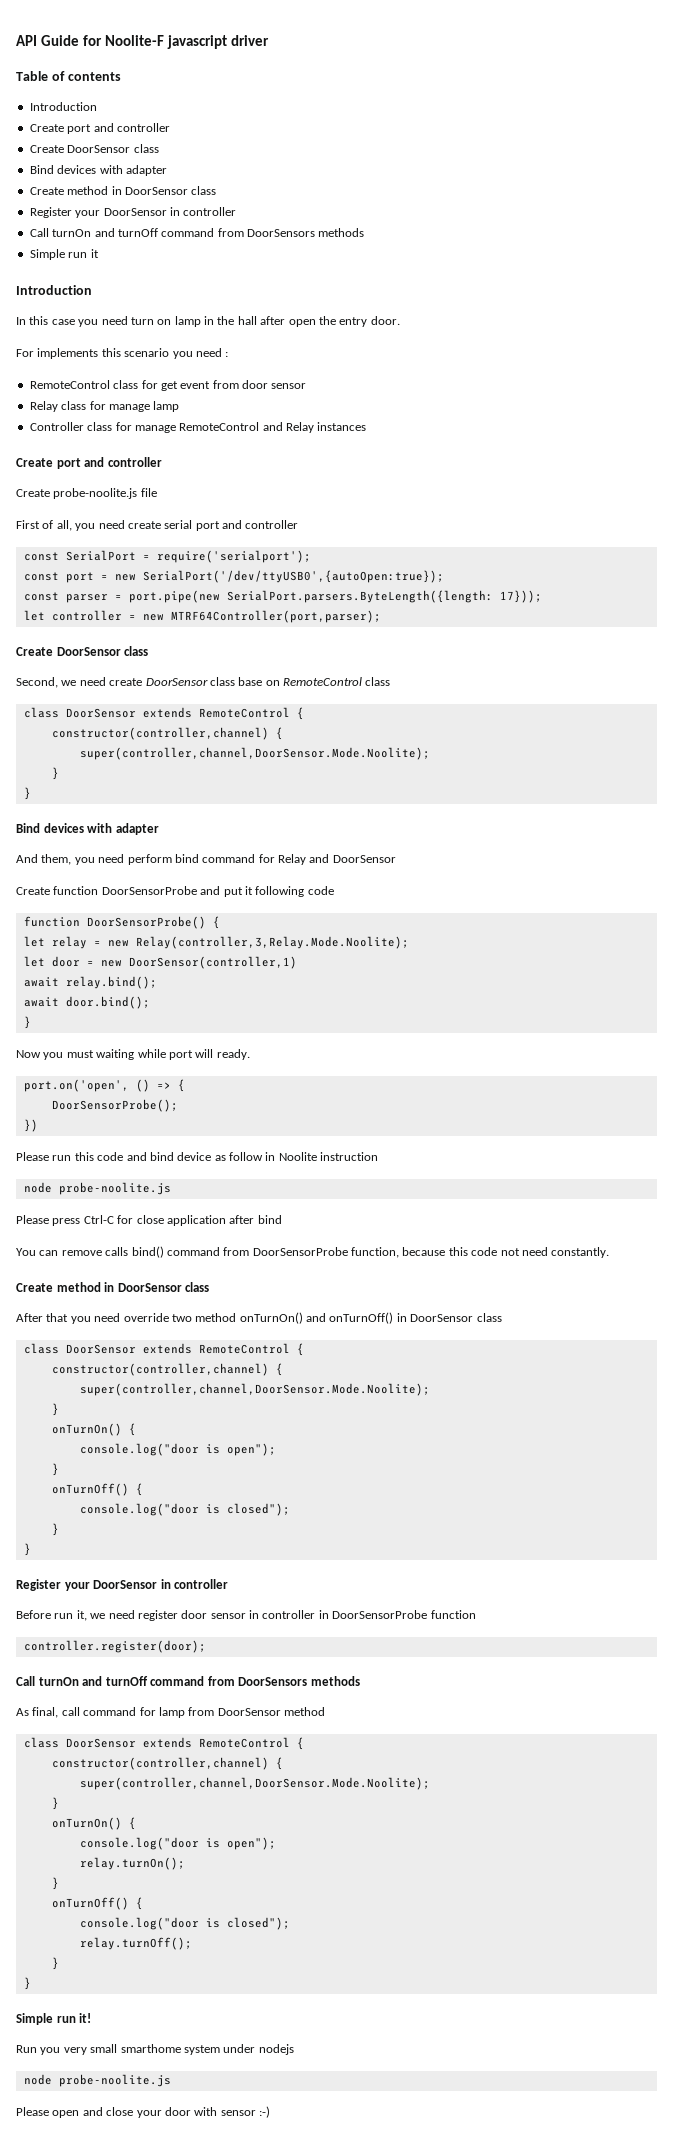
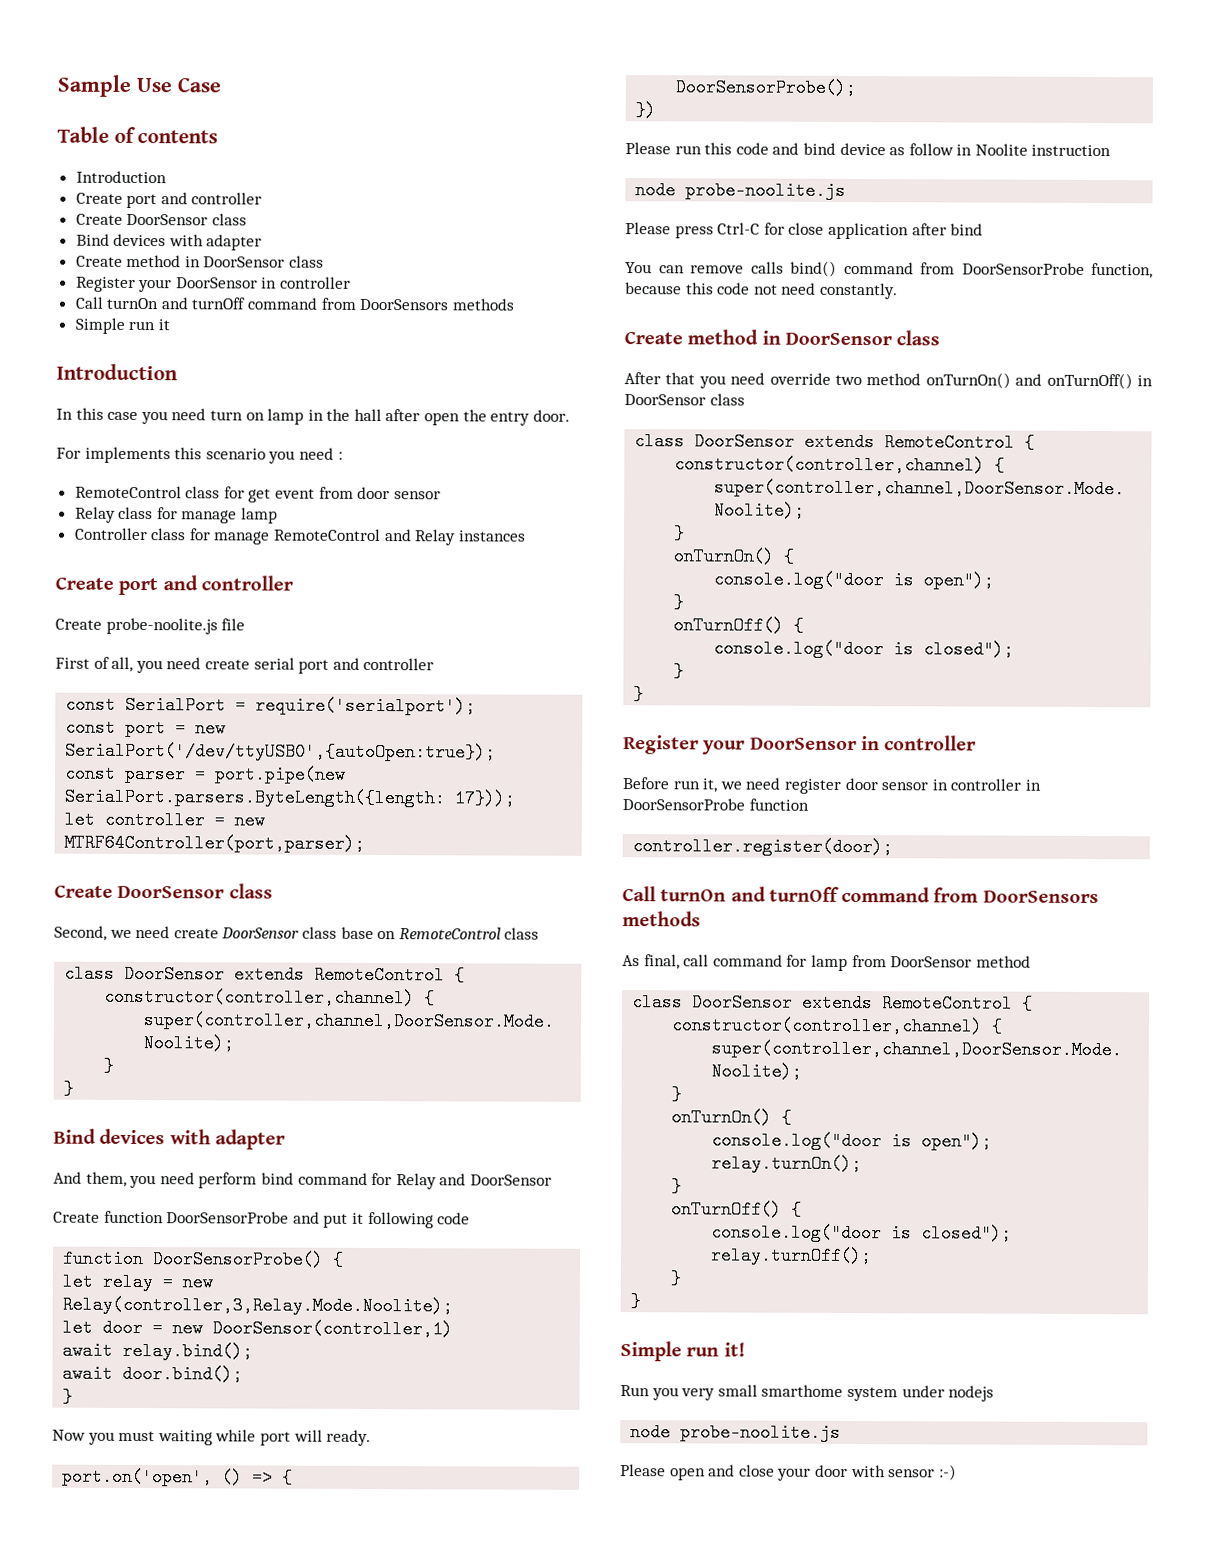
- API Guide for Noolite-F javascript driver
+ Sample Use Case

